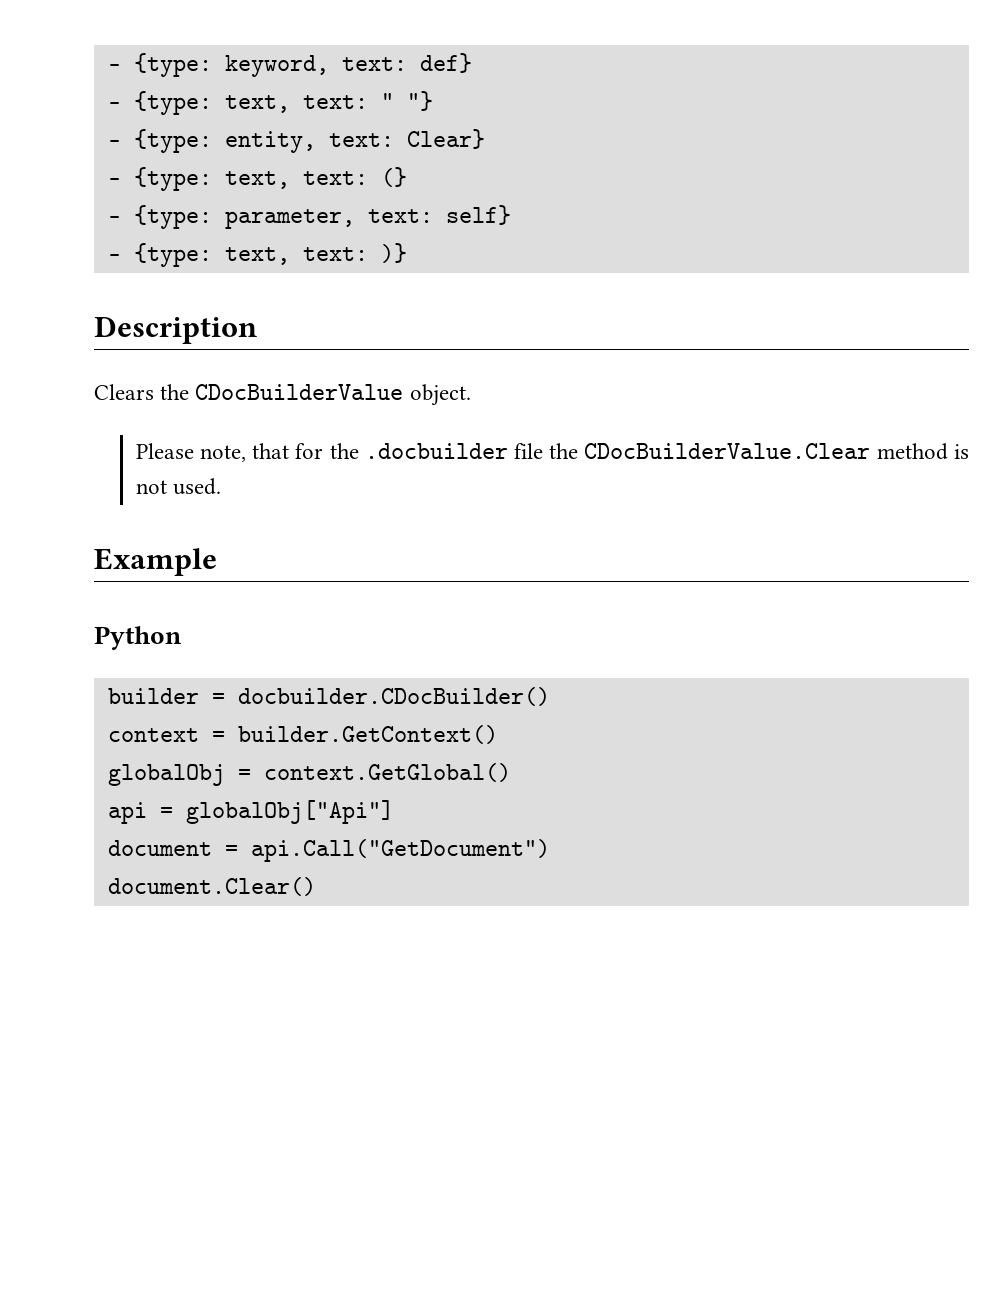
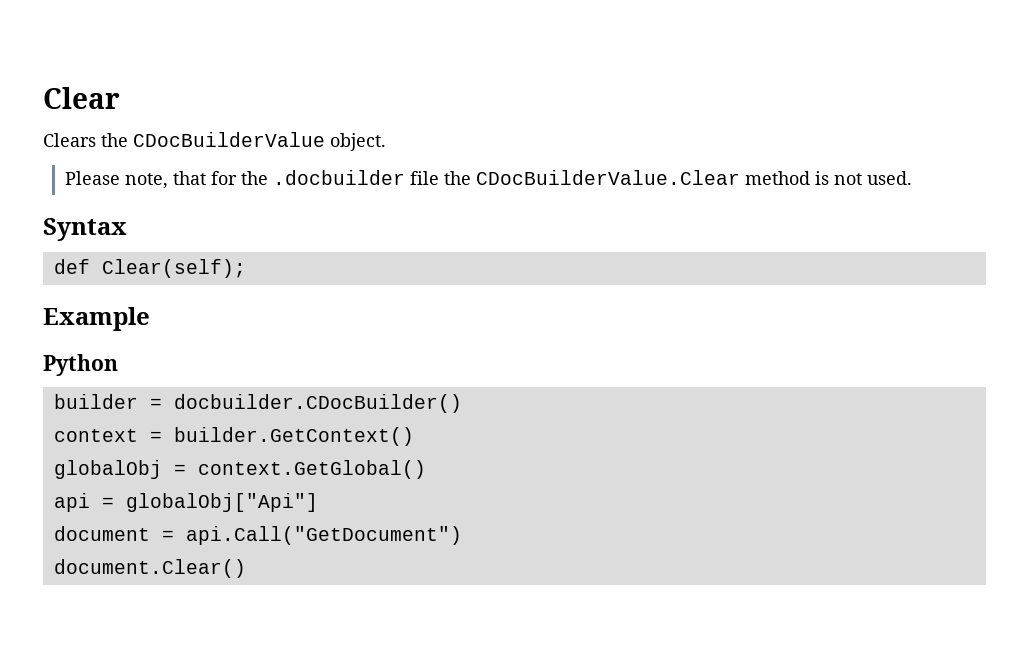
- - {type: keyword, text: def}
- - {type: text, text: " "}
- - {type: entity, text: Clear}
- - {type: text, text: (}
- - {type: parameter, text: self}
- - {type: text, text: )}
- Description
+ Clear
+ Syntax
+ def Clear(self);

